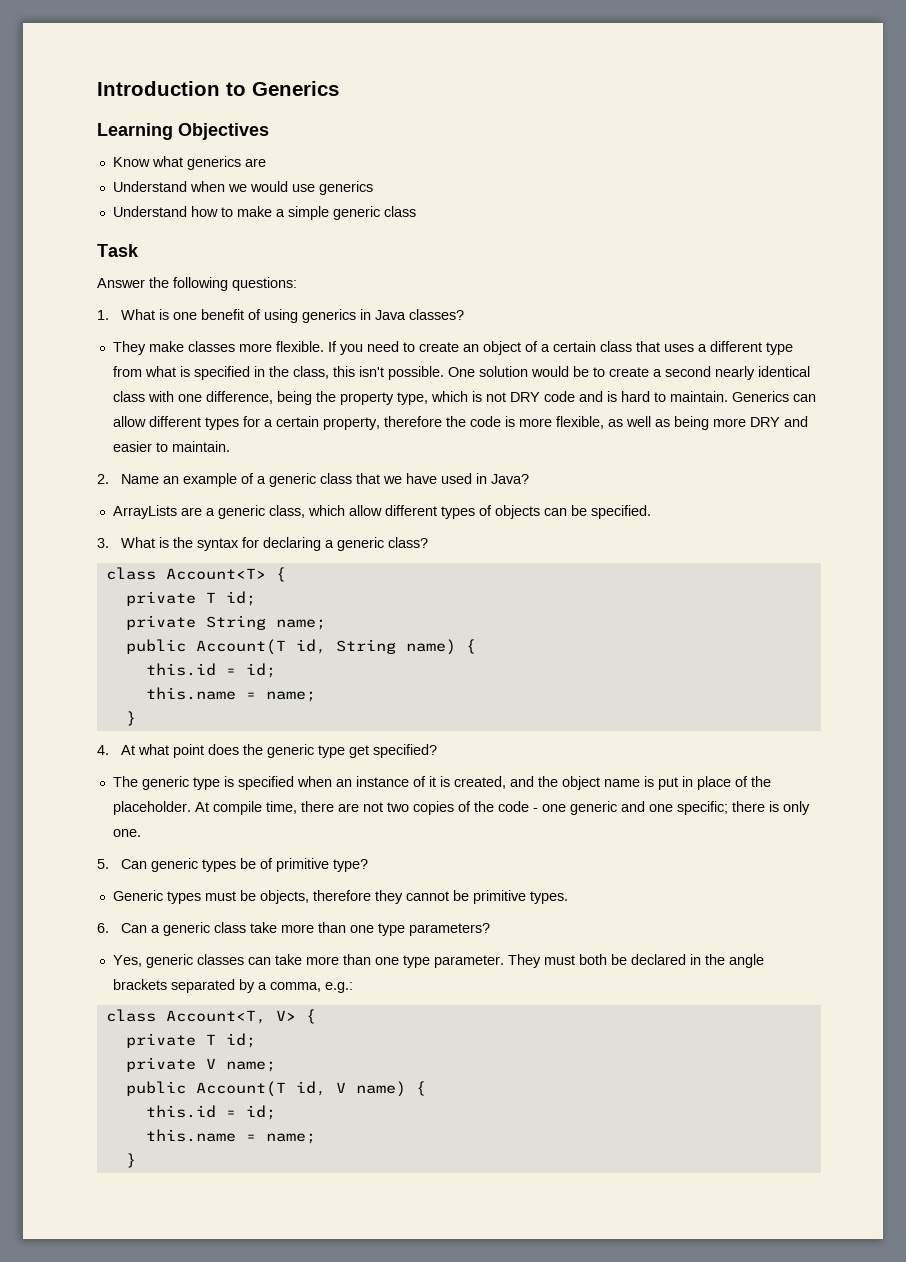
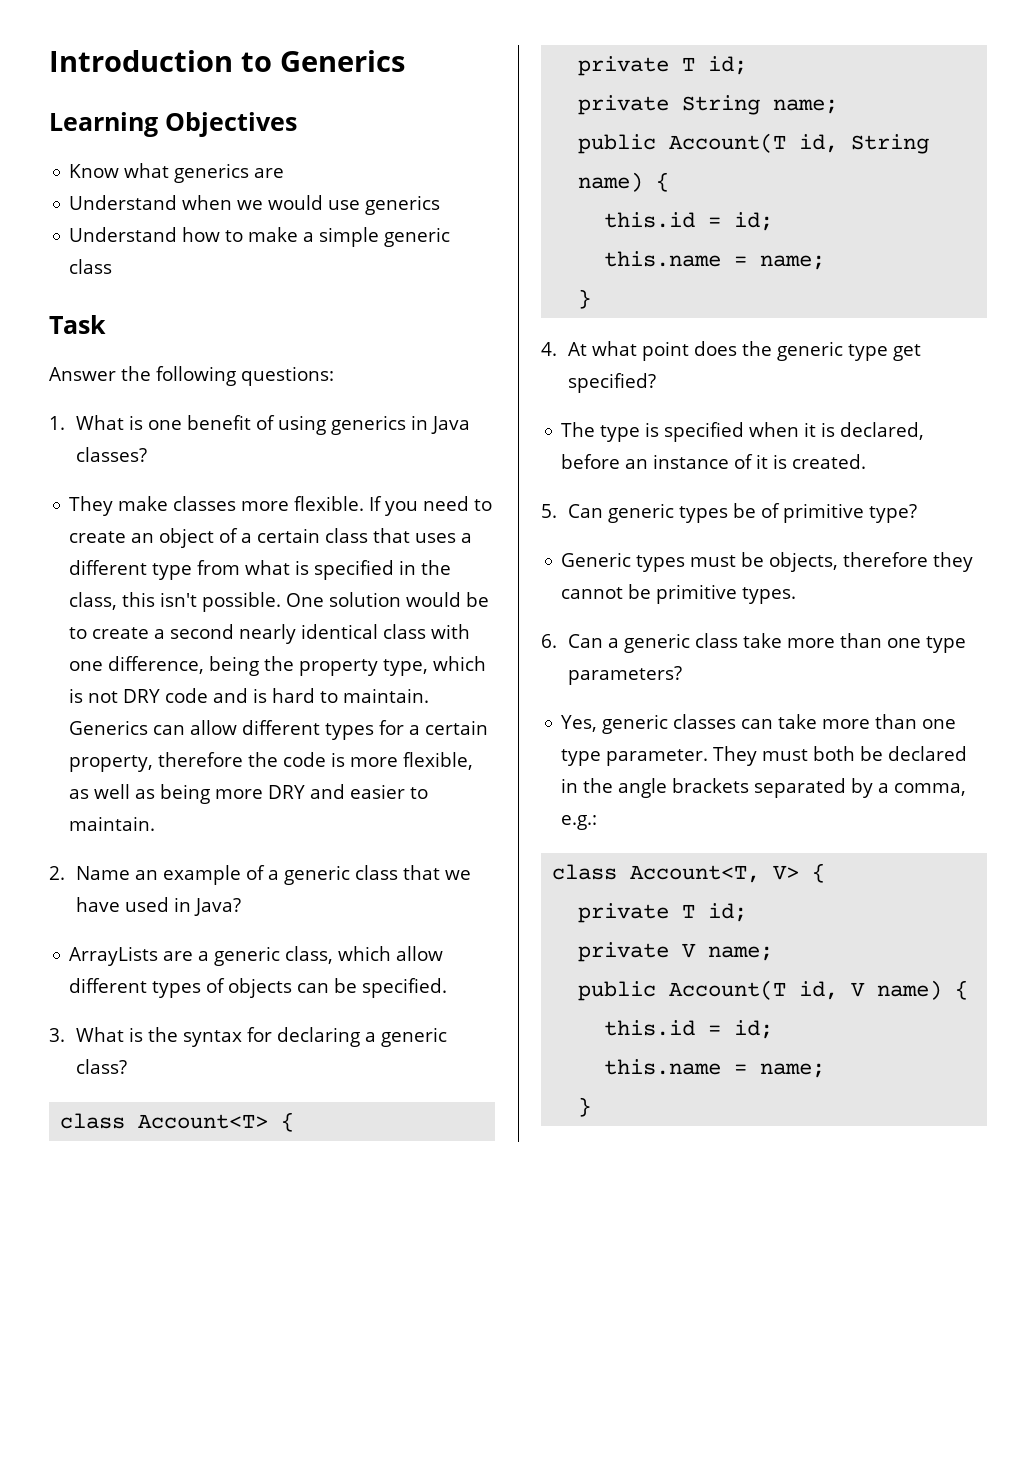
- The generic type is specified when an instance of it is created, and the object name is put in place of the placeholder. At compile time, there are not two copies of the code - one generic and one specific; there is only one.
+ The type is specified when it is declared, before an instance of it is created.

